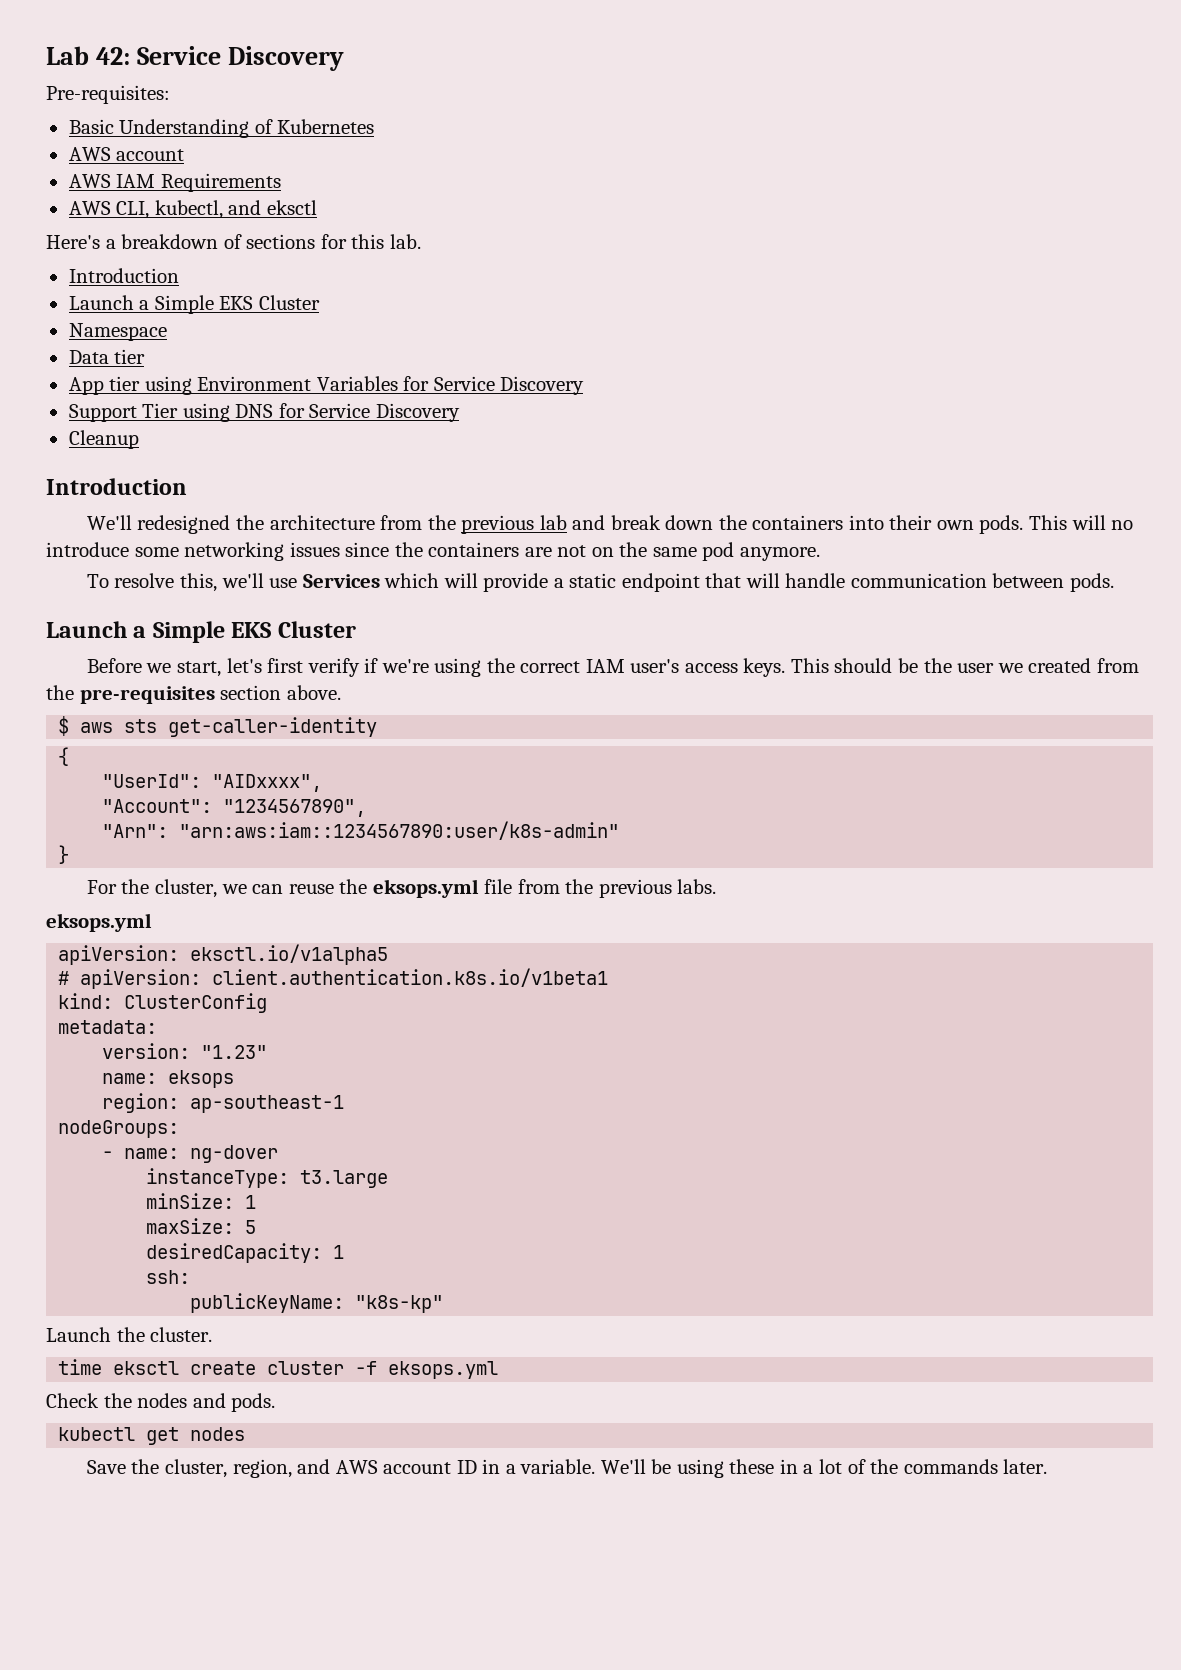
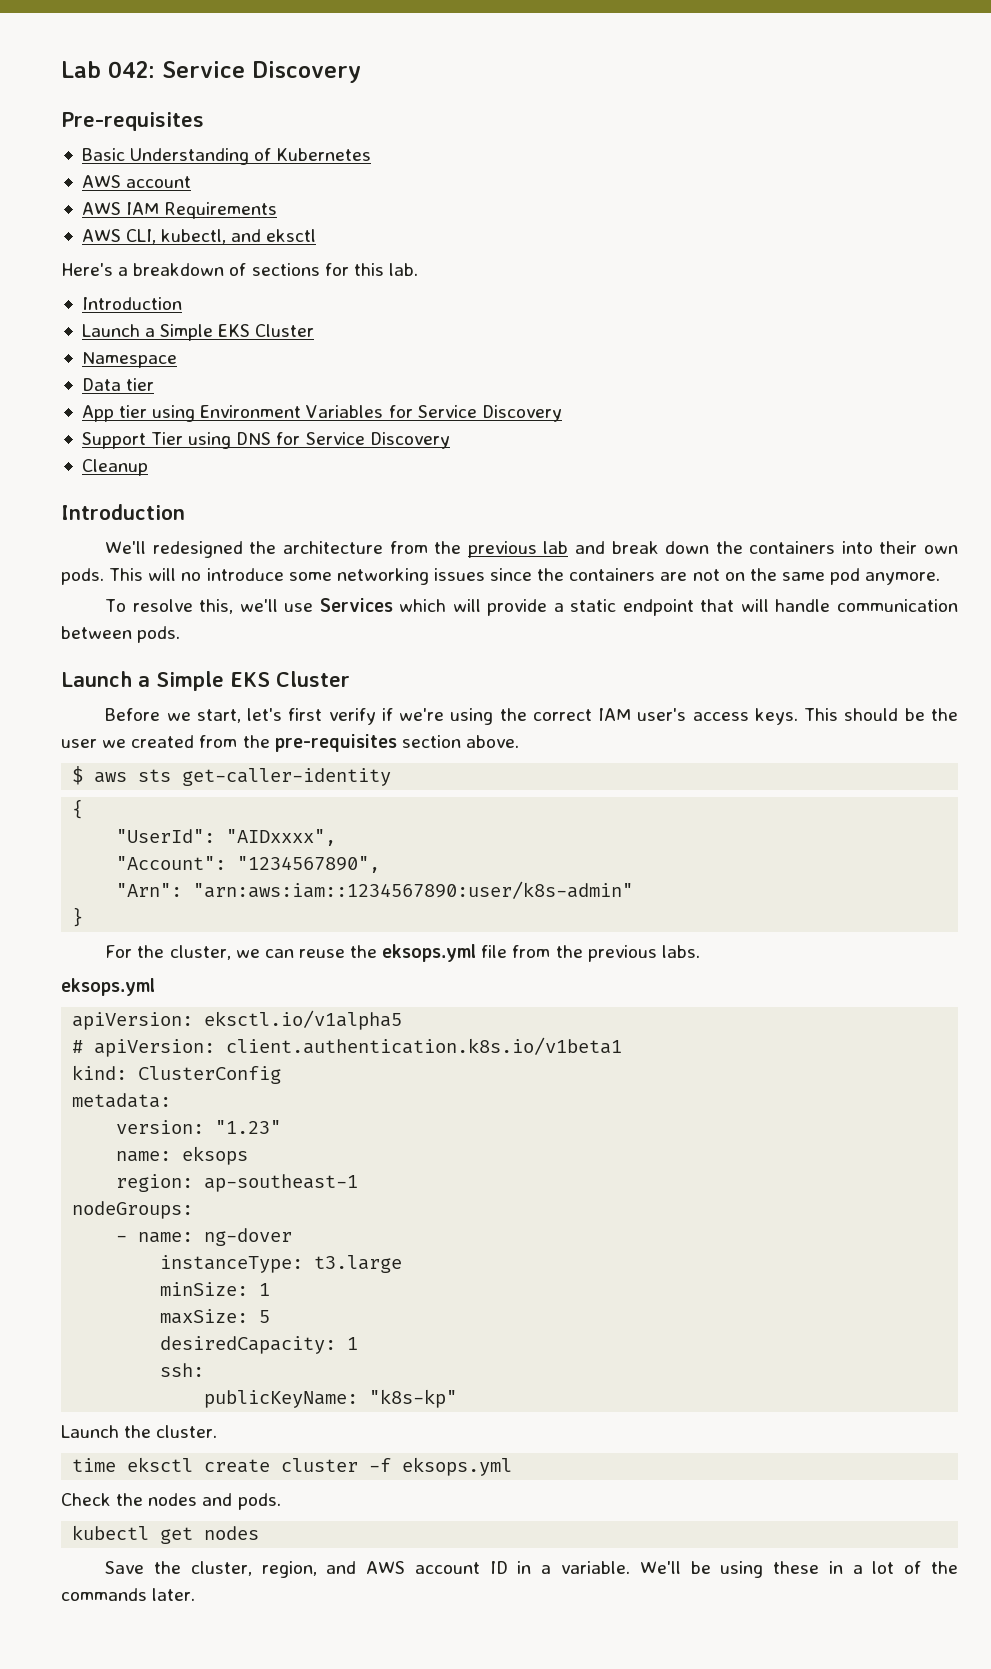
- Lab 42: Service Discovery
- Pre-requisites:
+ Lab 042: Service Discovery
+ Pre-requisites

